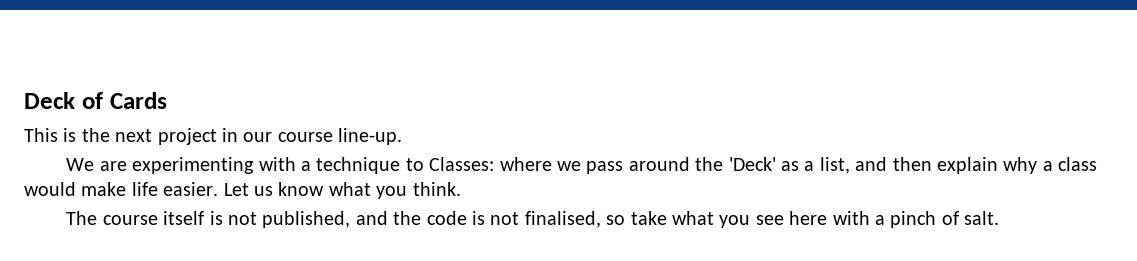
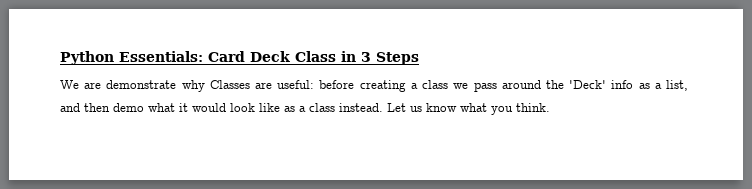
- Deck of Cards
- This is the next project in our course line-up.
- We are experimenting with a technique to Classes: where we pass around the 'Deck' as a list, and then explain why a class would make life easier.
+ Python Essentials: Card Deck Class in 3 Steps
+ We are demonstrate why Classes are useful: before creating a class we pass around the 'Deck' info as a list, and then demo what it would look like as a class instead.
- The course itself is not published, and the code is not finalised, so take what you see here with a pinch of salt.

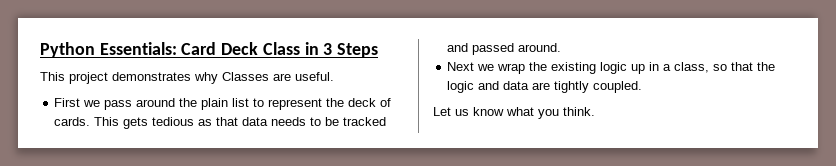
- We are demonstrate why Classes are useful: before creating a class we pass around the 'Deck' info as a list, and then demo what it would look like as a class instead. Let us know what you think.
+ This project demonstrates why Classes are useful.
+ First we pass around the plain list to represent the deck of cards. This gets tedious as that data needs to be tracked and passed around.
+ Next we wrap the existing logic up in a class, so that the logic and data are tightly coupled.
+ Let us know what you think.

